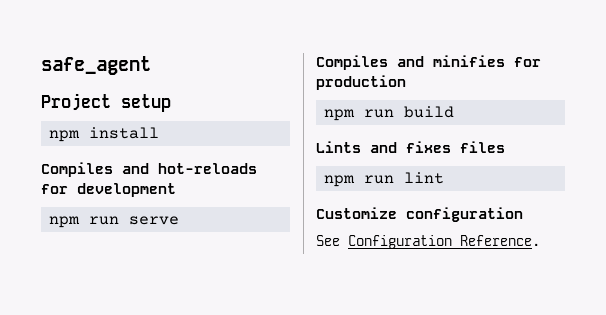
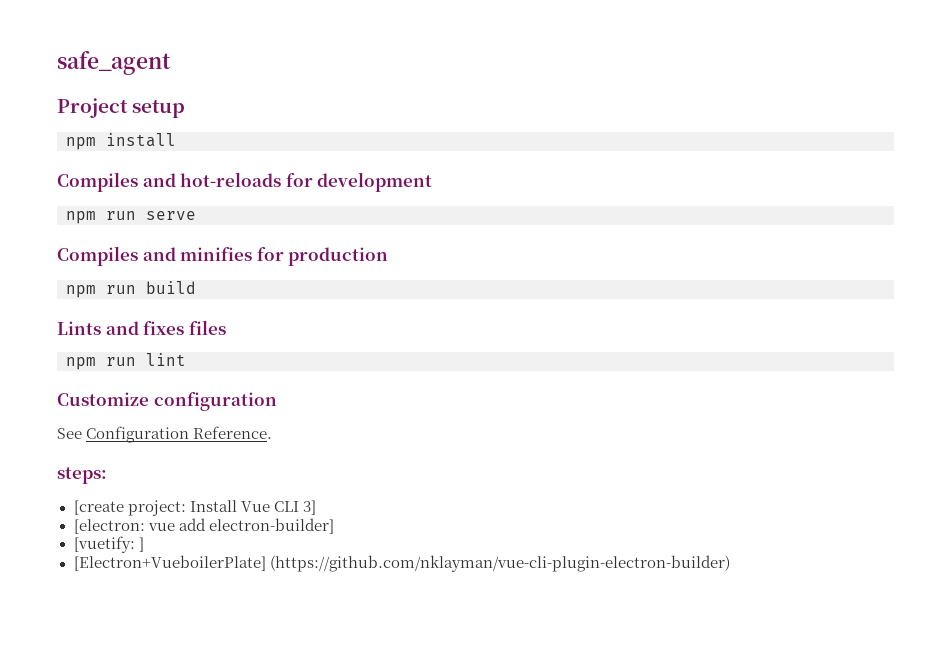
+ steps:
+ [create project: Install Vue CLI 3]
+ [electron: vue add electron-builder]
+ [vuetify: ]
+ [Electron+VueboilerPlate] (https://github.com/nklayman/vue-cli-plugin-electron-builder)

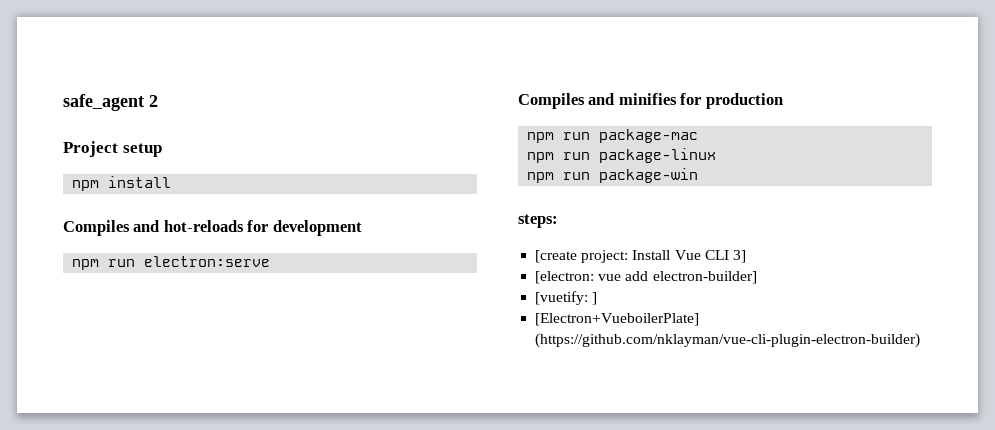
- safe_agent
+ safe_agent 2
- npm run serve
+ npm run electron:serve
- npm run build
- Lints and fixes files
- npm run lint
- Customize configuration
- See Configuration Reference.
+ npm run package-mac
+ npm run package-linux
+ npm run package-win

